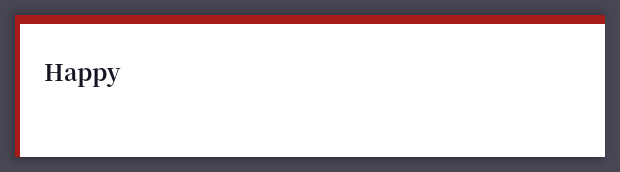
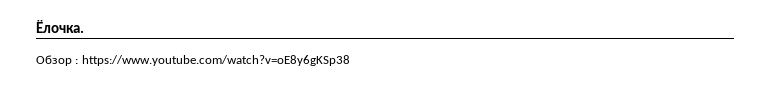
- Happy
+ Ёлочка.
+ Обзор : https://www.youtube.com/watch?v=oE8y6gKSp38

